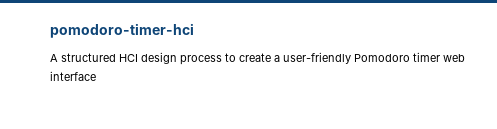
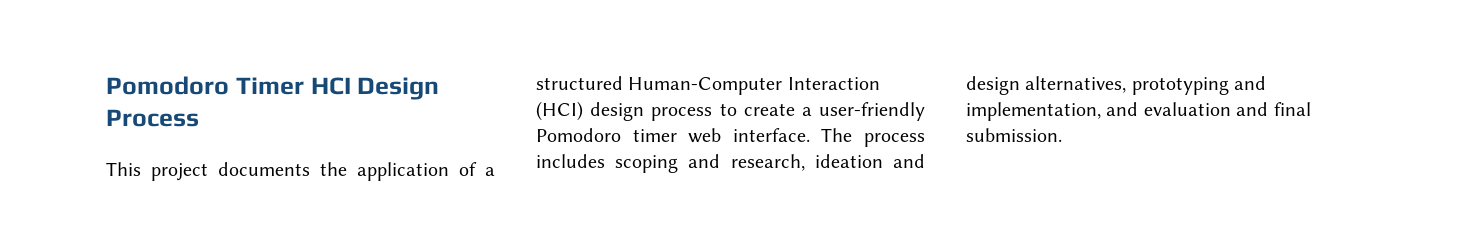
- pomodoro-timer-hci
- A structured HCI design process to create a user-friendly Pomodoro timer web interface
+ Pomodoro Timer HCI Design Process
+ This project documents the application of a structured Human-Computer Interaction (HCI) design process to create a user-friendly Pomodoro timer web interface. The process includes scoping and research, ideation and design alternatives, prototyping and implementation, and evaluation and final submission.

